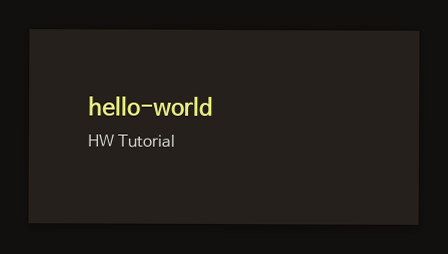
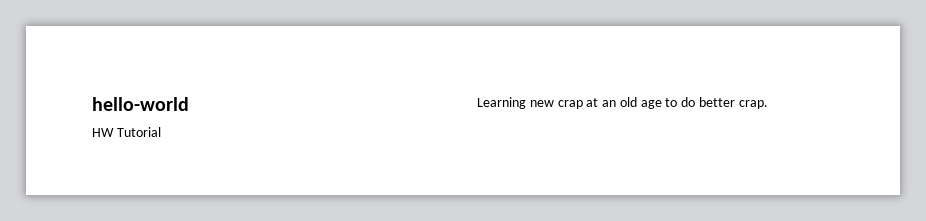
+ Learning new crap at an old age to do better crap.

